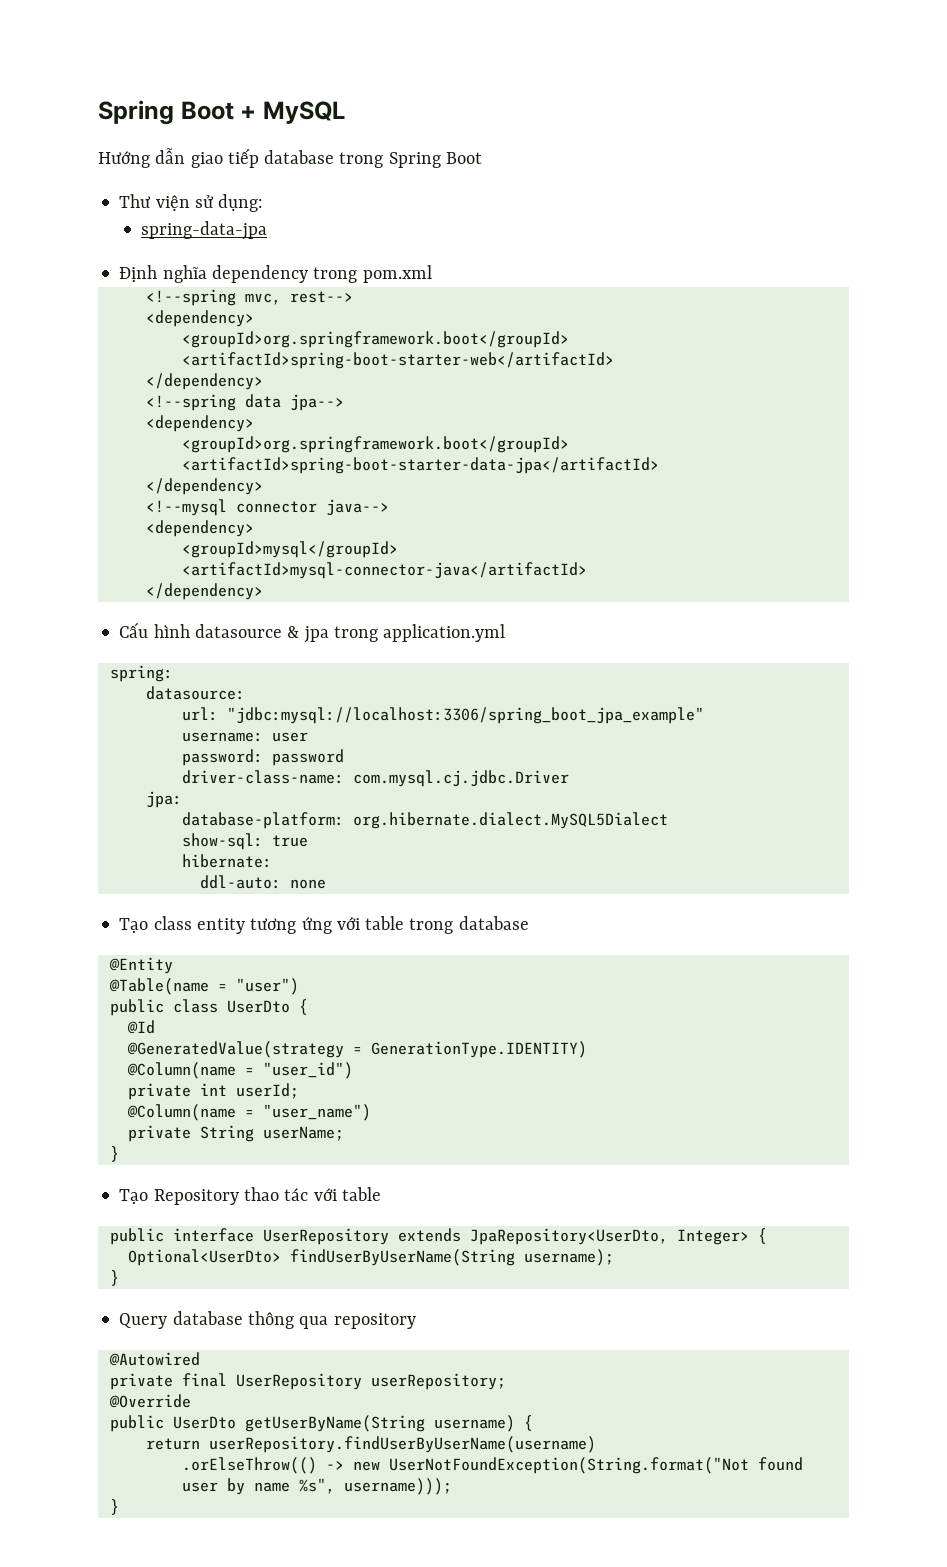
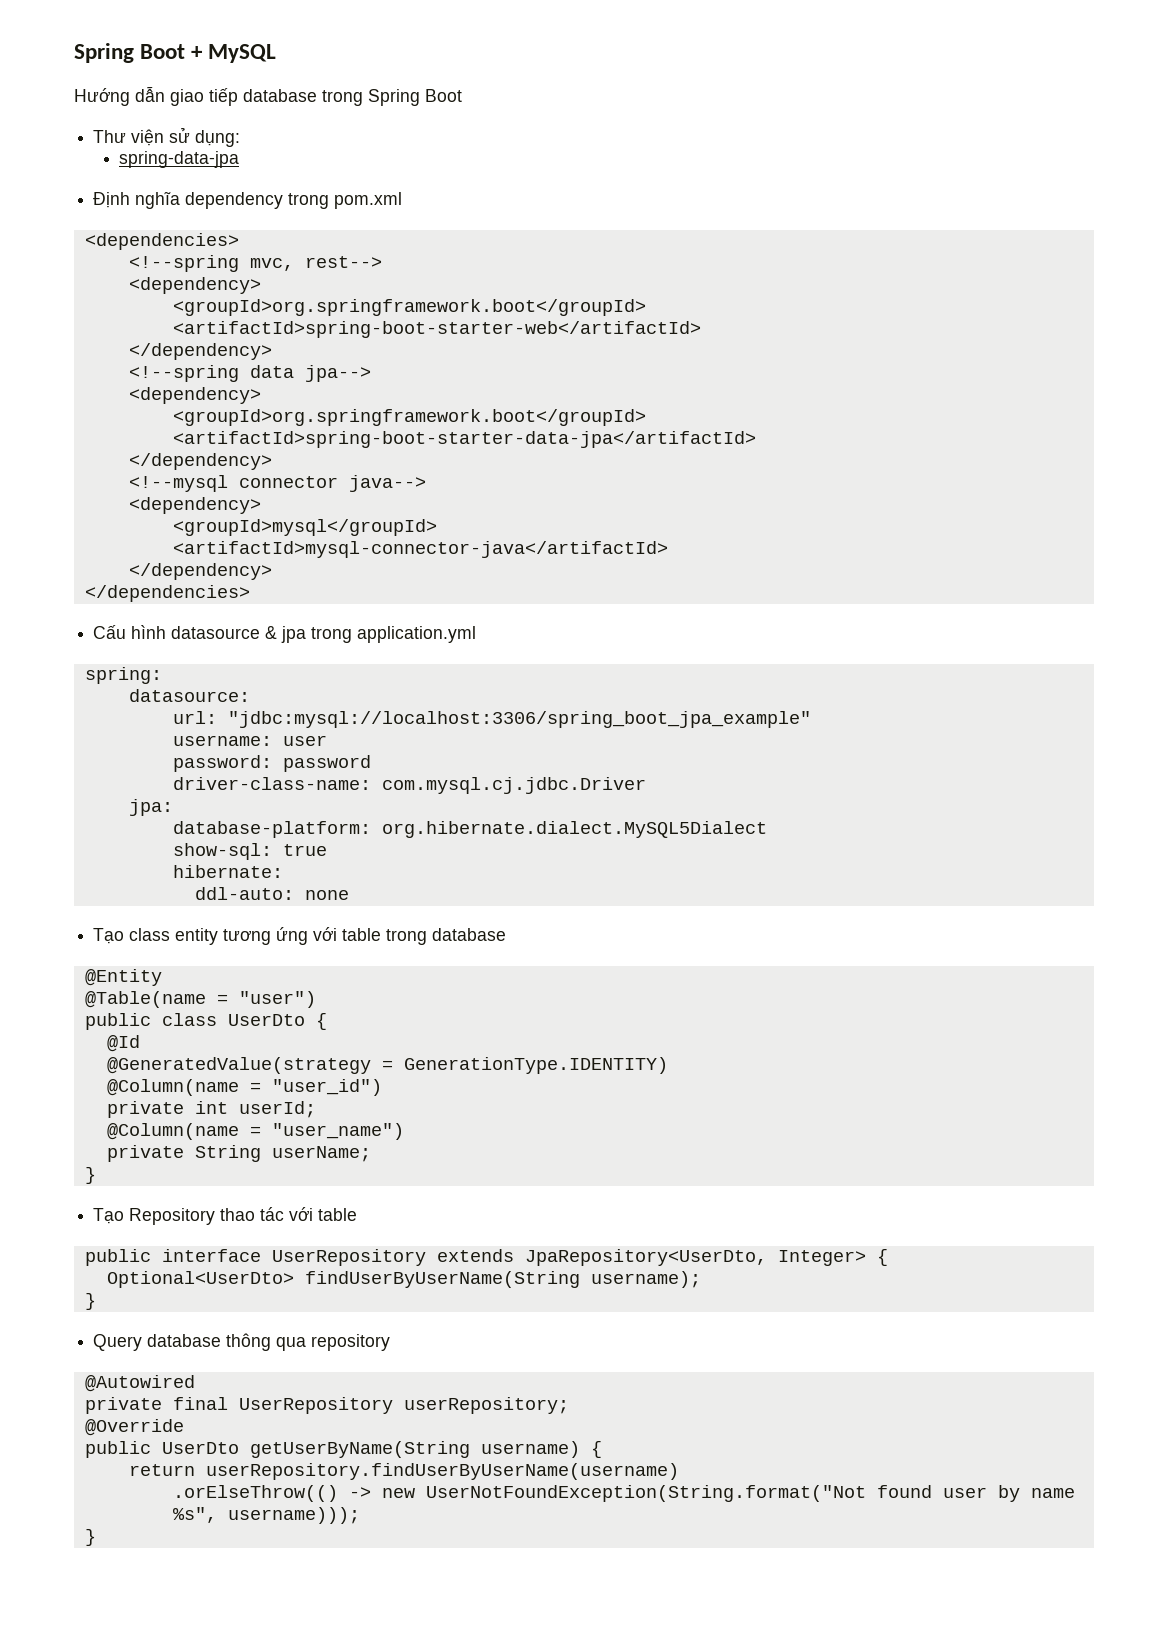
+ <dependencies>
+ </dependencies>

